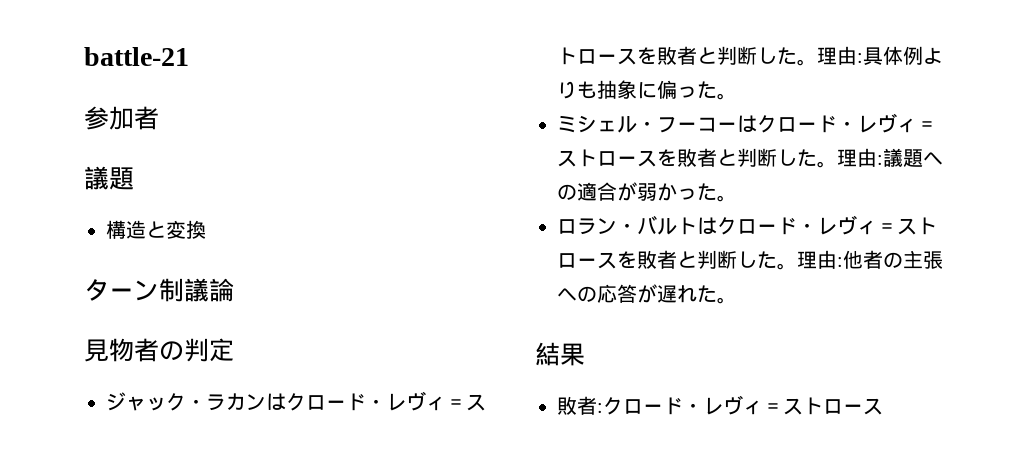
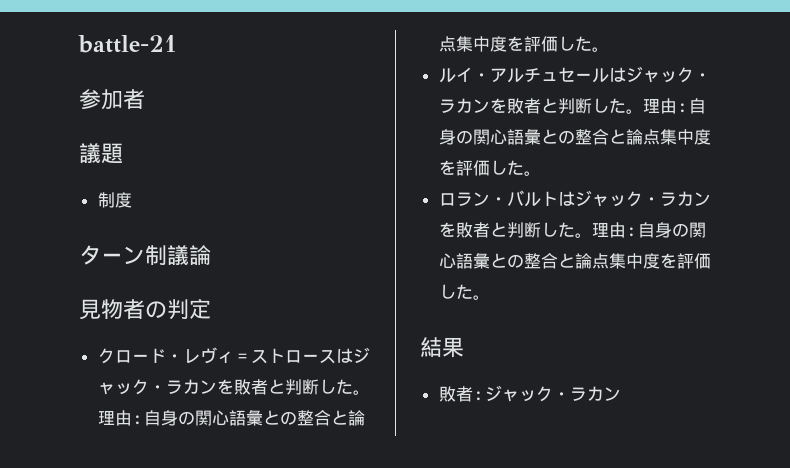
- 構造と変換
+ 制度
- ジャック・ラカンはクロード・レヴィ＝ストロースを敗者と判断した。理由:具体例よりも抽象に偏った。
- ミシェル・フーコーはクロード・レヴィ＝ストロースを敗者と判断した。理由:議題への適合が弱かった。
+ クロード・レヴィ＝ストロースはジャック・ラカンを敗者と判断した。理由:自身の関心語彙との整合と論点集中度を評価した。
+ ルイ・アルチュセールはジャック・ラカンを敗者と判断した。理由:自身の関心語彙との整合と論点集中度を評価した。
- ロラン・バルトはクロード・レヴィ＝ストロースを敗者と判断した。理由:他者の主張への応答が遅れた。
+ ロラン・バルトはジャック・ラカンを敗者と判断した。理由:自身の関心語彙との整合と論点集中度を評価した。
  結果
- 敗者:クロード・レヴィ＝ストロース
+ 敗者:ジャック・ラカン

